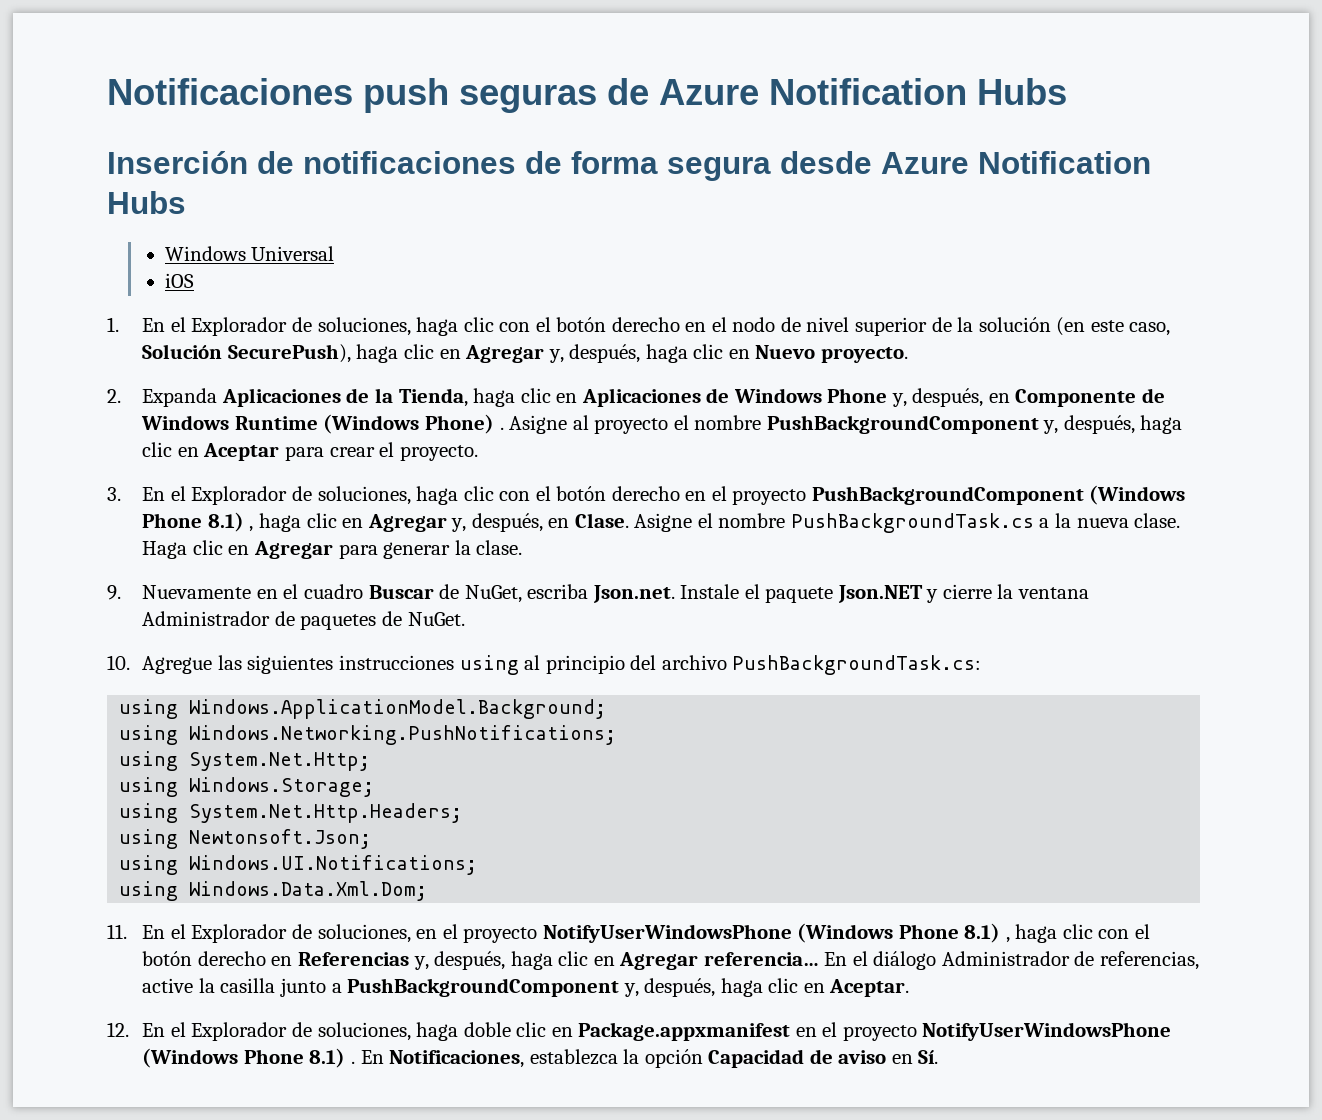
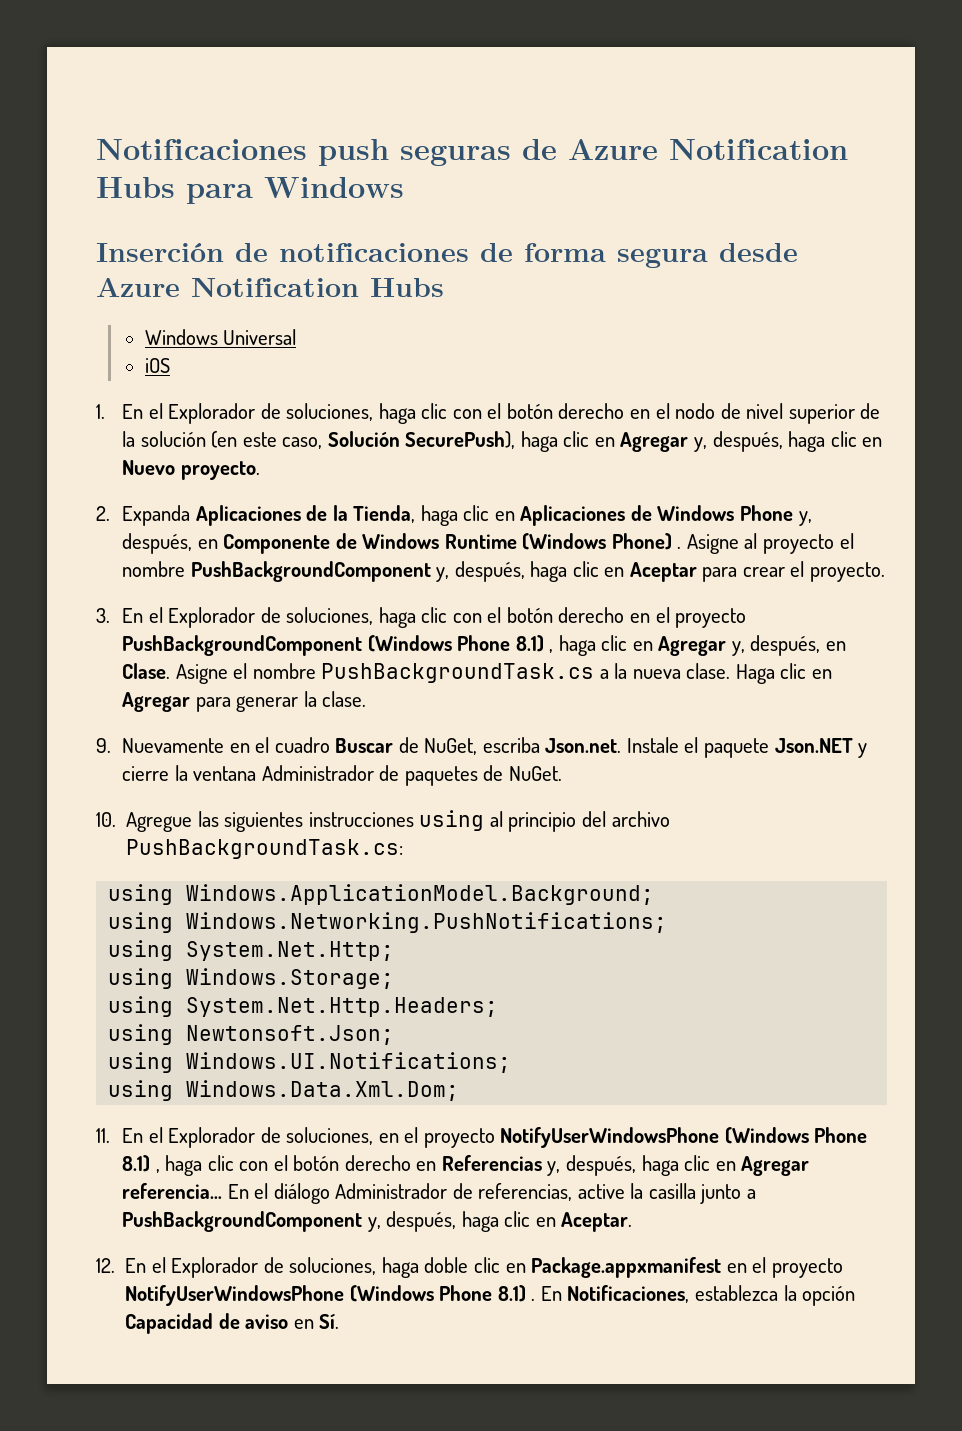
- Notificaciones push seguras de Azure Notification Hubs
+ Notificaciones push seguras de Azure Notification Hubs para Windows

